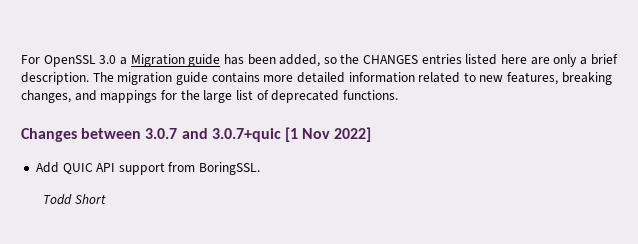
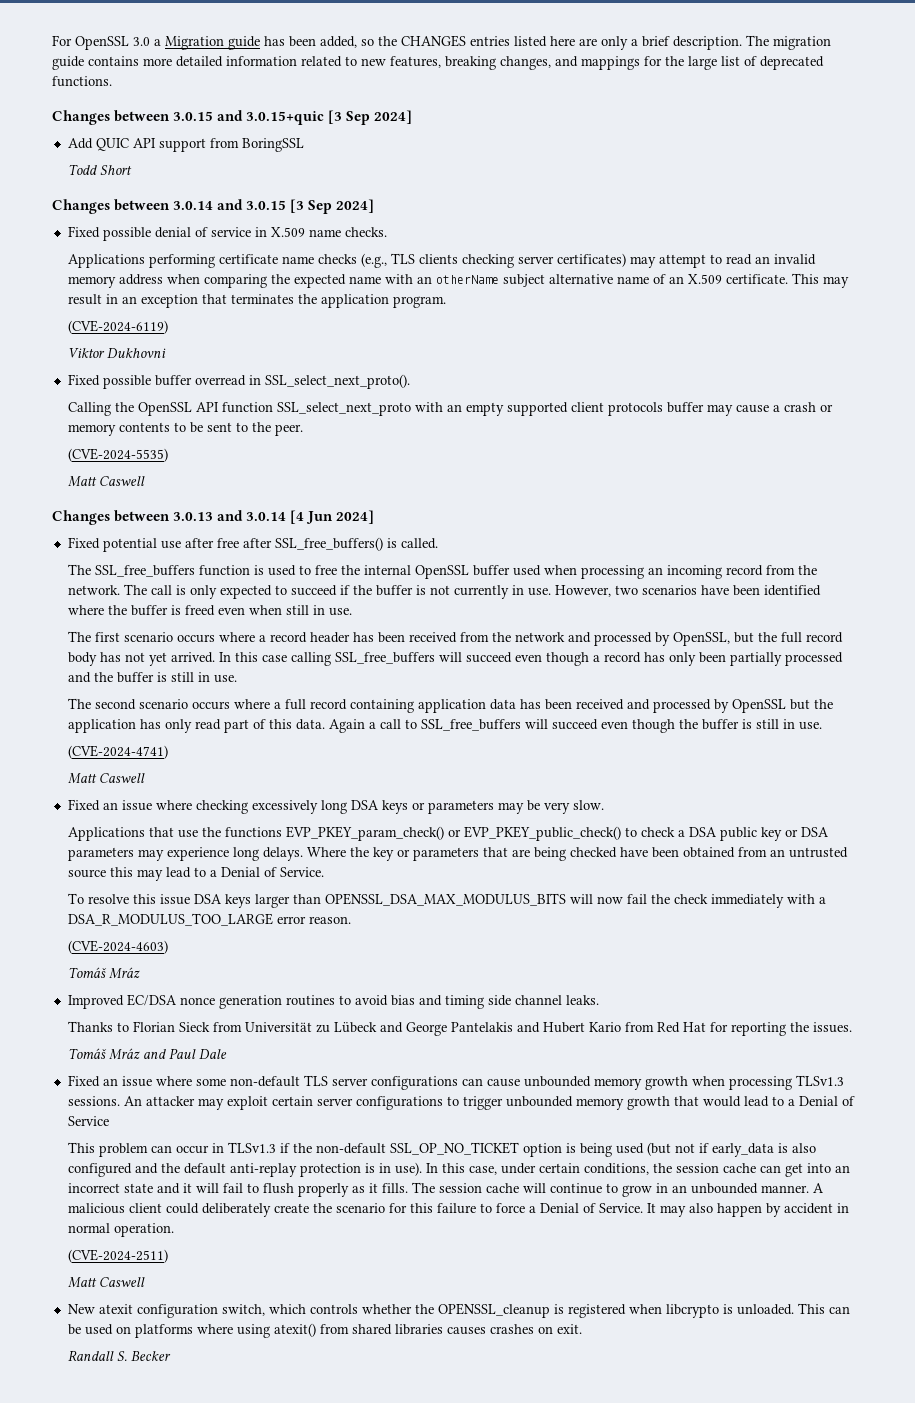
- Changes between 3.0.7 and 3.0.7+quic [1 Nov 2022]
+ Changes between 3.0.15 and 3.0.15+quic [3 Sep 2024]
- Add QUIC API support from BoringSSL.
+ Add QUIC API support from BoringSSL
+ Changes between 3.0.14 and 3.0.15 [3 Sep 2024]
+ Fixed possible denial of service in X.509 name checks.
+ Applications performing certificate name checks (e.g., TLS clients checking server certificates) may attempt to read an invalid memory address when comparing the expected name with an otherName subject alternative name of an X.509 certificate. This may result in an exception that terminates the application program.
+ (CVE-2024-6119)
+ Viktor Dukhovni
+ Fixed possible buffer overread in SSL_select_next_proto().
+ Calling the OpenSSL API function SSL_select_next_proto with an empty supported client protocols buffer may cause a crash or memory contents to be sent to the peer.
+ (CVE-2024-5535)
+ Matt Caswell
+ Changes between 3.0.13 and 3.0.14 [4 Jun 2024]
+ Fixed potential use after free after SSL_free_buffers() is called.
+ The SSL_free_buffers function is used to free the internal OpenSSL buffer used when processing an incoming record from the network. The call is only expected to succeed if the buffer is not currently in use. However, two scenarios have been identified where the buffer is freed even when still in use.
+ The first scenario occurs where a record header has been received from the network and processed by OpenSSL, but the full record body has not yet arrived. In this case calling SSL_free_buffers will succeed even though a record has only been partially processed and the buffer is still in use.
+ The second scenario occurs where a full record containing application data has been received and processed by OpenSSL but the application has only read part of this data. Again a call to SSL_free_buffers will succeed even though the buffer is still in use.
+ (CVE-2024-4741)
+ Matt Caswell
+ Fixed an issue where checking excessively long DSA keys or parameters may be very slow.
+ Applications that use the functions EVP_PKEY_param_check() or EVP_PKEY_public_check() to check a DSA public key or DSA parameters may experience long delays. Where the key or parameters that are being checked have been obtained from an untrusted source this may lead to a Denial of Service.
+ To resolve this issue DSA keys larger than OPENSSL_DSA_MAX_MODULUS_BITS will now fail the check immediately with a DSA_R_MODULUS_TOO_LARGE error reason.
+ (CVE-2024-4603)
+ Tomáš Mráz
+ Improved EC/DSA nonce generation routines to avoid bias and timing side channel leaks.
+ Thanks to Florian Sieck from Universität zu Lübeck and George Pantelakis and Hubert Kario from Red Hat for reporting the issues.
+ Tomáš Mráz and Paul Dale
+ Fixed an issue where some non-default TLS server configurations can cause unbounded memory growth when processing TLSv1.3 sessions. An attacker may exploit certain server configurations to trigger unbounded memory growth that would lead to a Denial of Service
+ This problem can occur in TLSv1.3 if the non-default SSL_OP_NO_TICKET option is being used (but not if early_data is also configured and the default anti-replay protection is in use). In this case, under certain conditions, the session cache can get into an incorrect state and it will fail to flush properly as it fills. The session cache will continue to grow in an unbounded manner. A malicious client could deliberately create the scenario for this failure to force a Denial of Service. It may also happen by accident in normal operation.
+ (CVE-2024-2511)
+ Matt Caswell
+ New atexit configuration switch, which controls whether the OPENSSL_cleanup is registered when libcrypto is unloaded. This can be used on platforms where using atexit() from shared libraries causes crashes on exit.
+ Randall S. Becker

